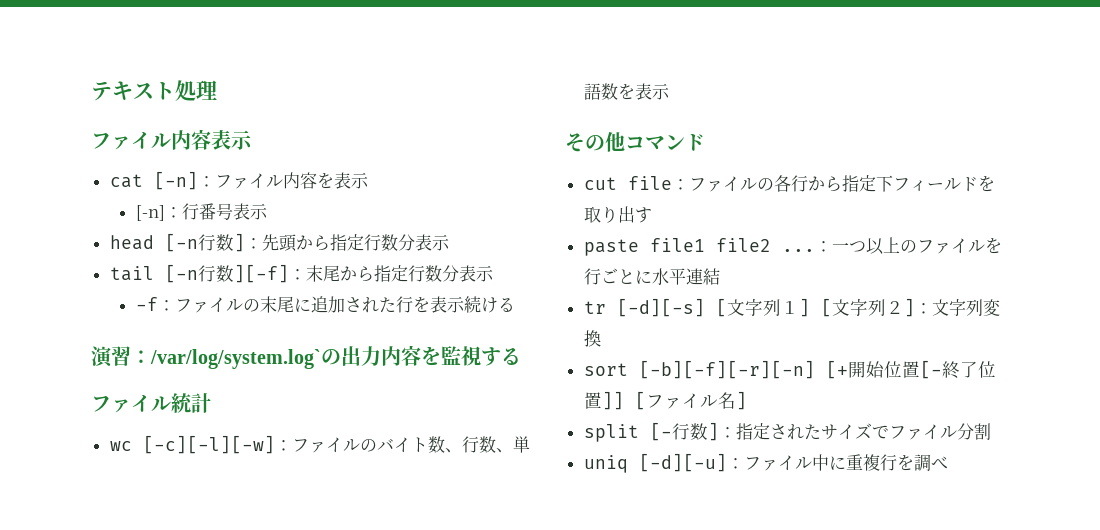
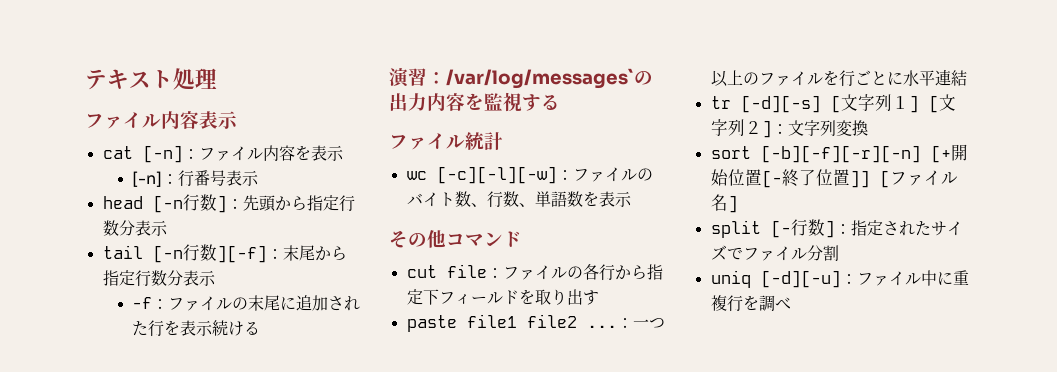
- 演習：/var/log/system.log`の出力内容を監視する
+ 演習：/var/log/messages`の出力内容を監視する

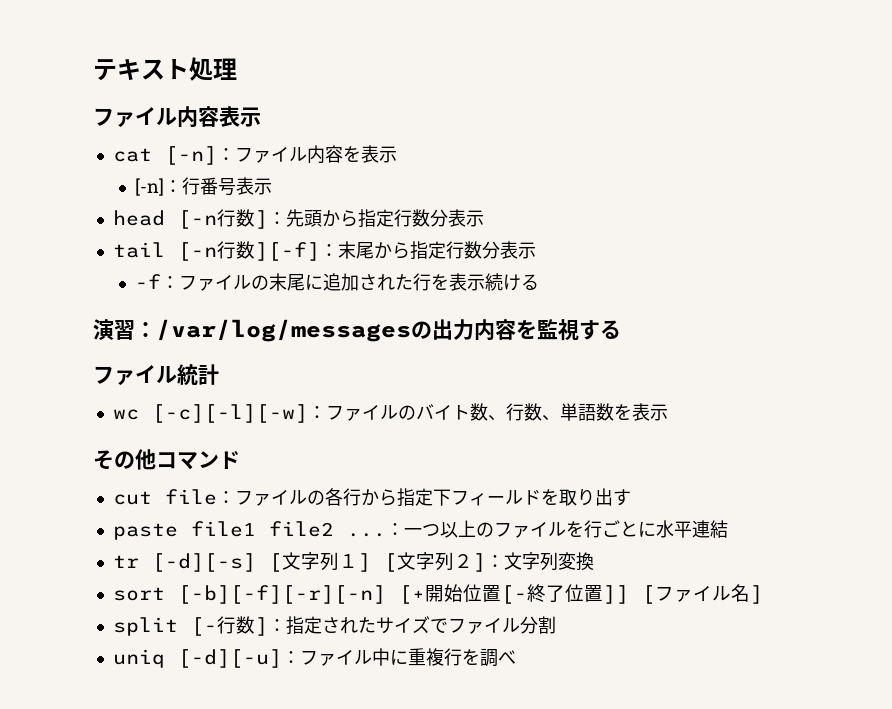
- 演習：/var/log/messages`の出力内容を監視する
+ 演習：/var/log/messagesの出力内容を監視する

